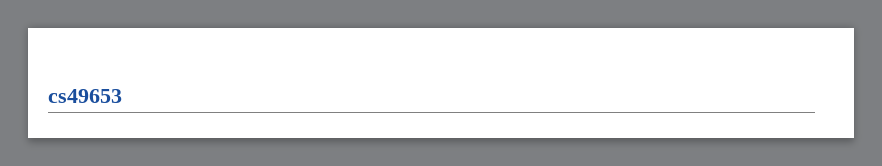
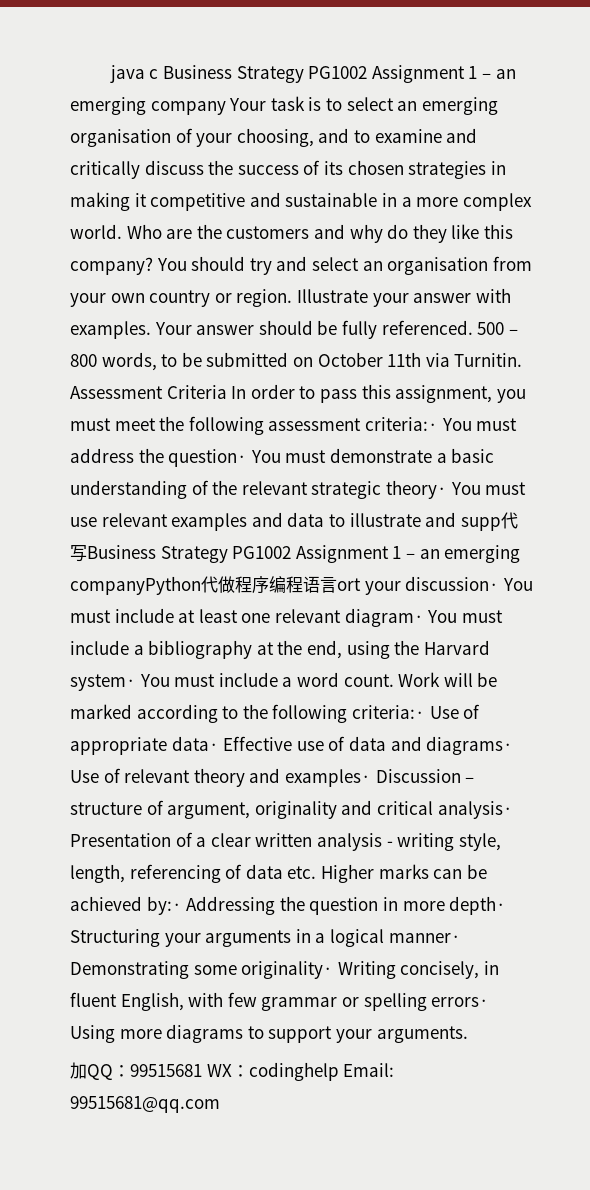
- cs49653
+ java c Business Strategy PG1002 Assignment 1 – an emerging company Your task is to select an emerging organisation of your choosing, and to examine and critically discuss the success of its chosen strategies in making it competitive and sustainable in a more complex world. Who are the customers and why do they like this company? You should try and select an organisation from your own country or region. Illustrate your answer with examples. Your answer should be fully referenced. 500 – 800 words, to be submitted on October 11th via Turnitin. Assessment Criteria In order to pass this assignment, you must meet the following assessment criteria:· You must address the question· You must demonstrate a basic understanding of the relevant strategic theory· You must use relevant examples and data to illustrate and supp代写Business Strategy PG1002 Assignment 1 – an emerging companyPython代做程序编程语言ort your discussion· You must include at least one relevant diagram· You must include a bibliography at the end, using the Harvard system· You must include a word count. Work will be marked according to the following criteria:· Use of appropriate data· Effective use of data and diagrams· Use of relevant theory and examples· Discussion – structure of argument, originality and critical analysis· Presentation of a clear written analysis - writing style, length, referencing of data etc. Higher marks can be achieved by:· Addressing the question in more depth· Structuring your arguments in a logical manner· Demonstrating some originality· Writing concisely, in fluent English, with few grammar or spelling errors· Using more diagrams to support your arguments.
+ 加QQ：99515681 WX：codinghelp Email: 99515681@qq.com

